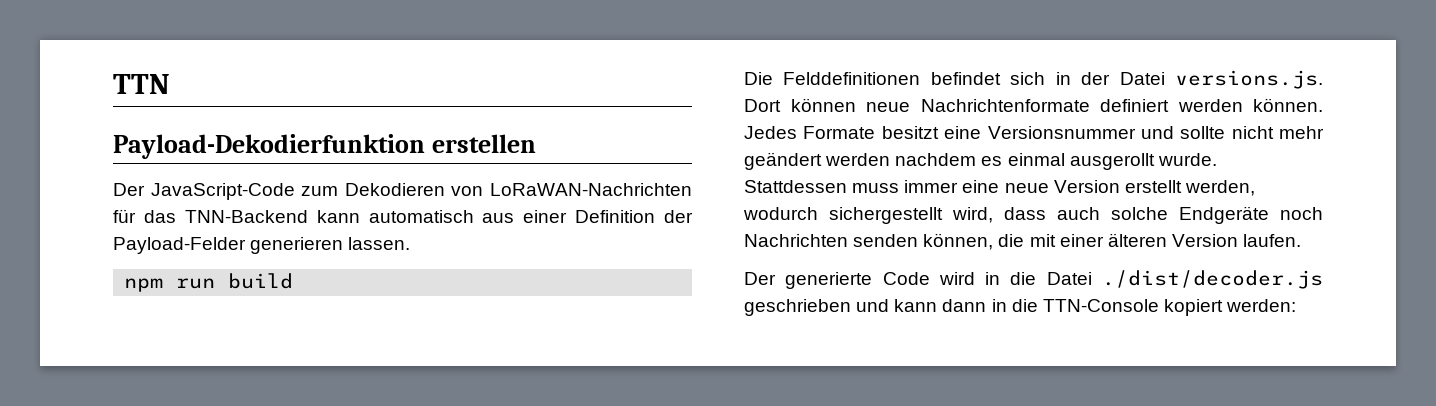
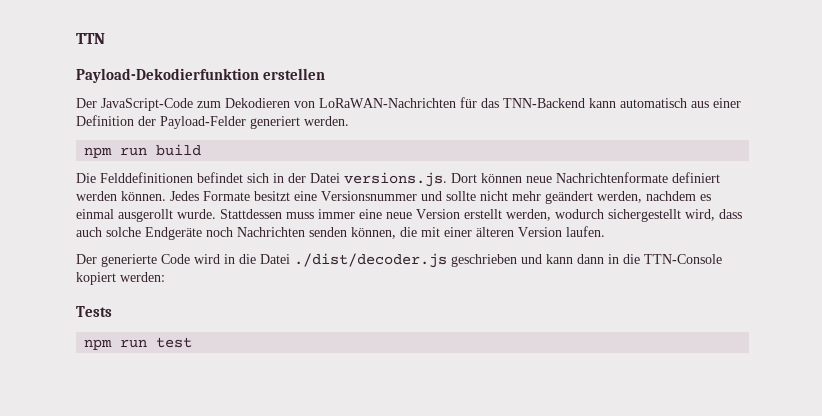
- Der JavaScript-Code zum Dekodieren von LoRaWAN-Nachrichten für das TNN-Backend kann automatisch aus einer Definition der Payload-Felder generieren lassen.
+ Der JavaScript-Code zum Dekodieren von LoRaWAN-Nachrichten für das TNN-Backend kann automatisch aus einer Definition der Payload-Felder generiert werden.
- Jedes Formate besitzt eine Versionsnummer und sollte nicht mehr geändert werden nachdem es einmal ausgerollt wurde.
+ Jedes Formate besitzt eine Versionsnummer und sollte nicht mehr geändert werden, nachdem es einmal ausgerollt wurde.
+ Tests
+ npm run test

